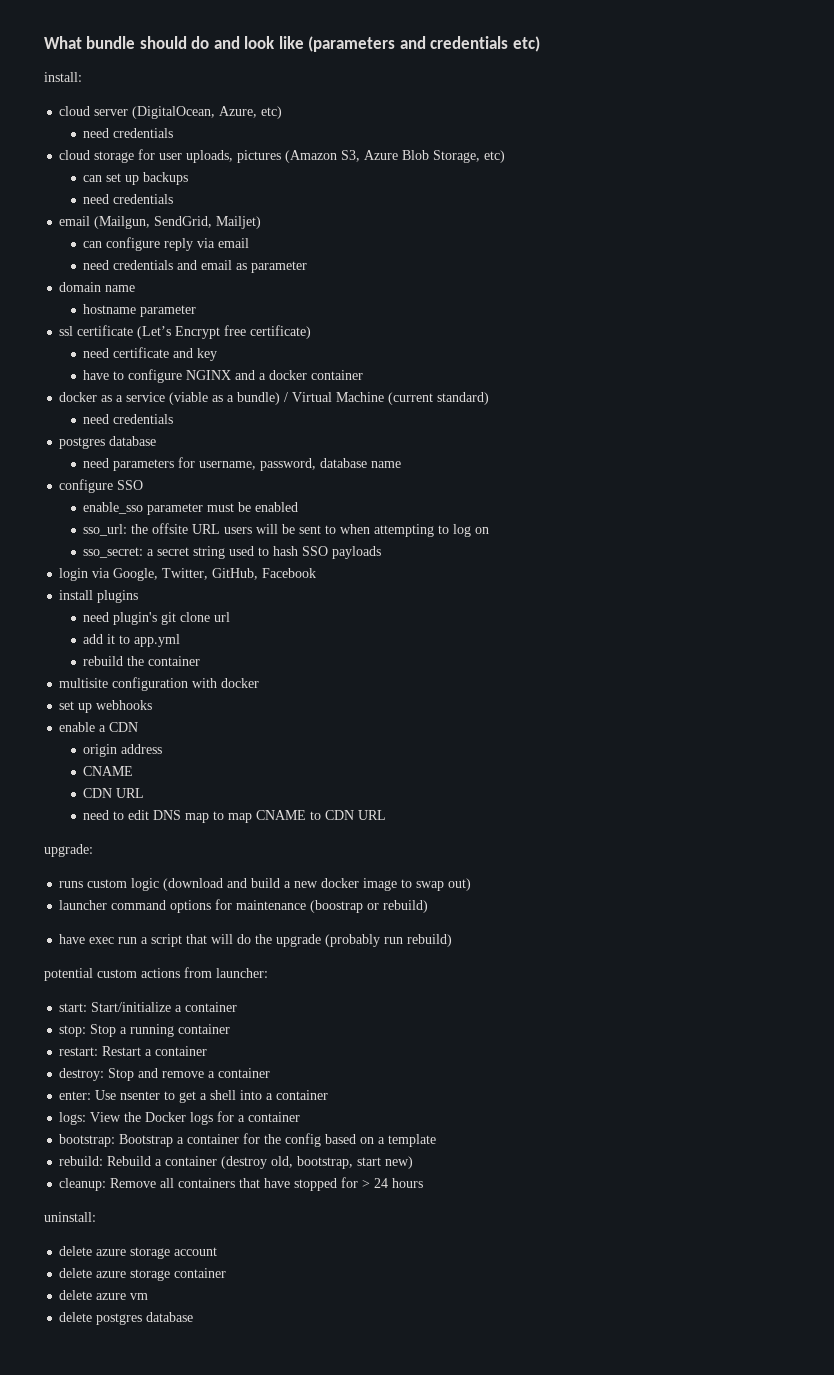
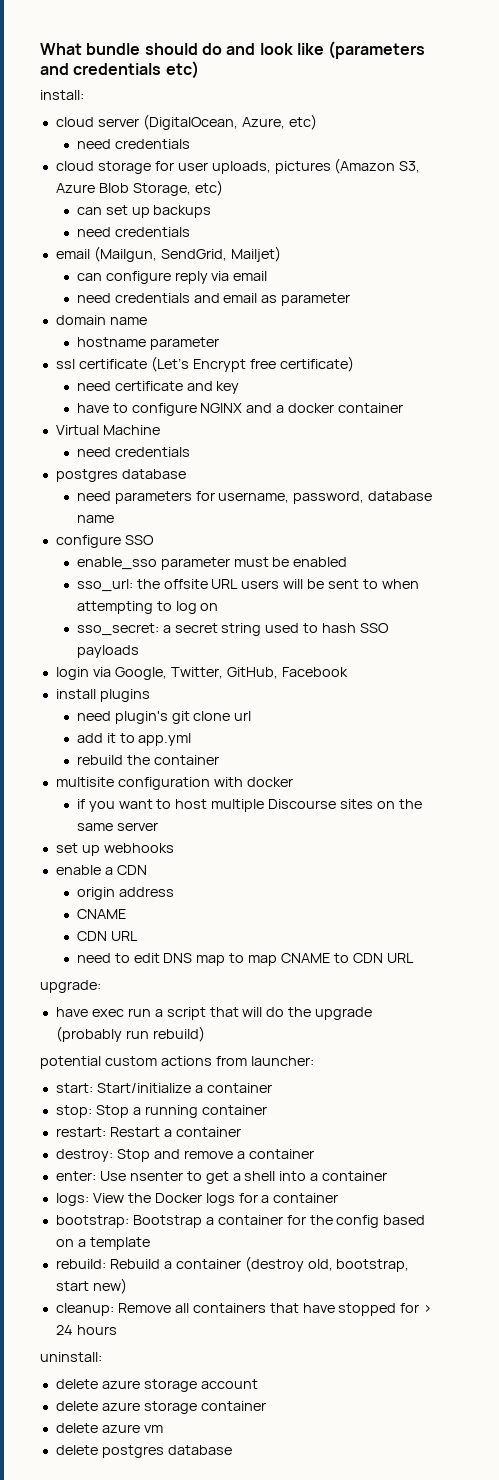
- docker as a service (viable as a bundle) / Virtual Machine (current standard)
+ Virtual Machine
+ if you want to host multiple Discourse sites on the same server
- runs custom logic (download and build a new docker image to swap out)
- launcher command options for maintenance (boostrap or rebuild)

